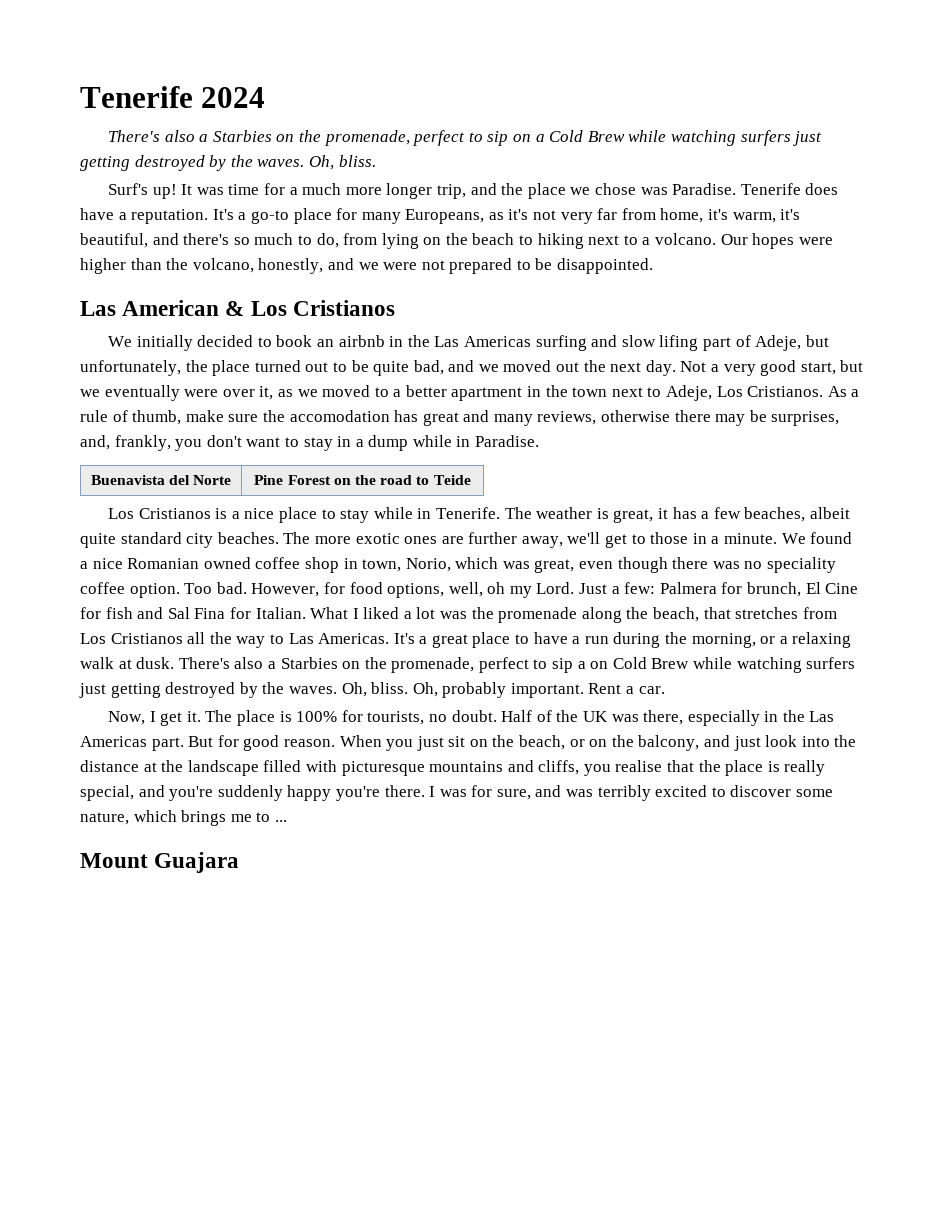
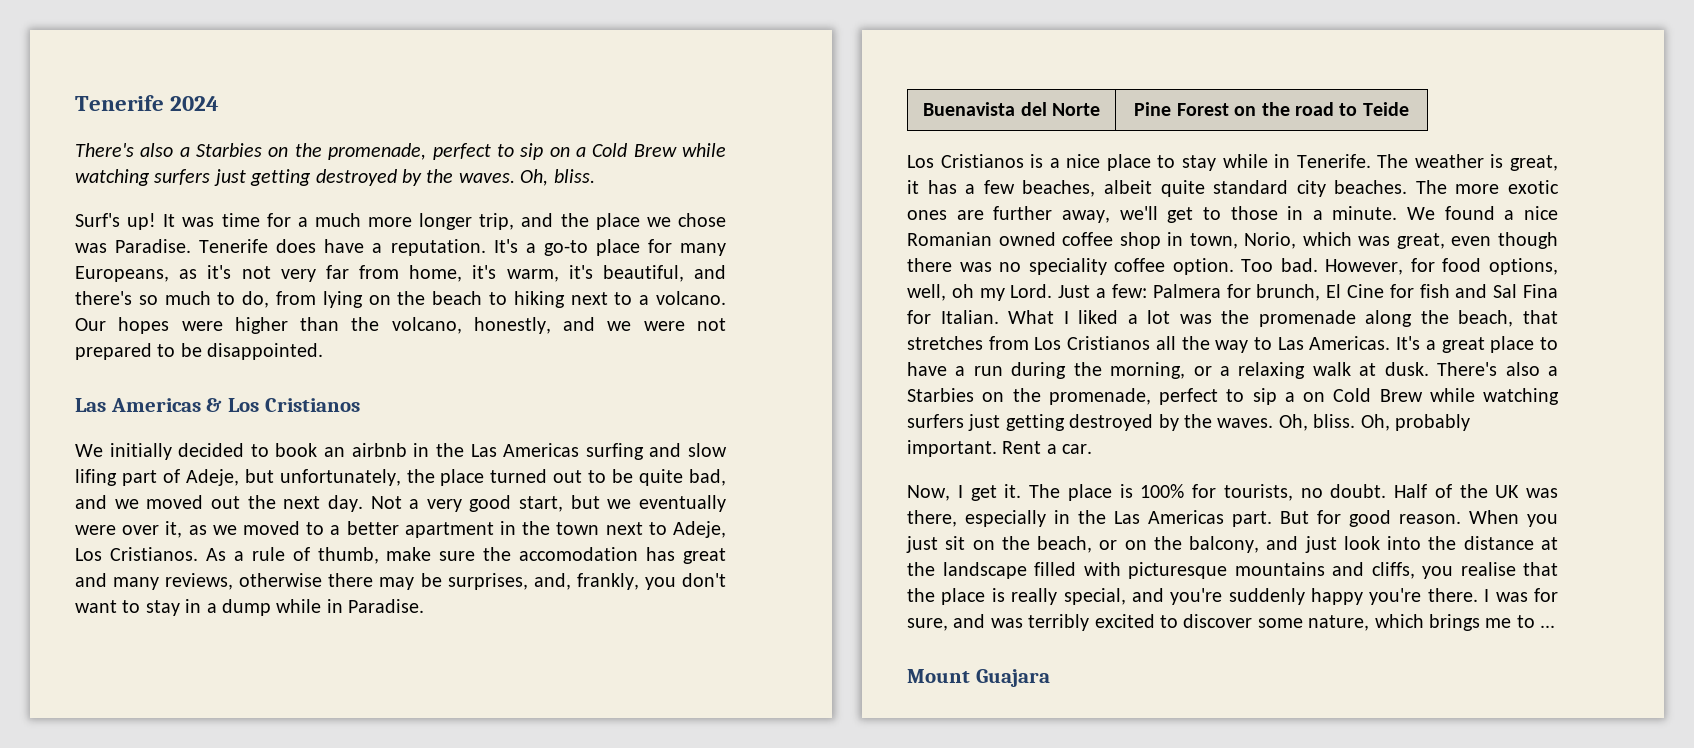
- Las American & Los Cristianos
+ Las Americas & Los Cristianos

